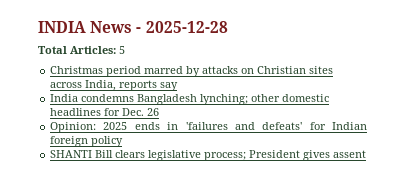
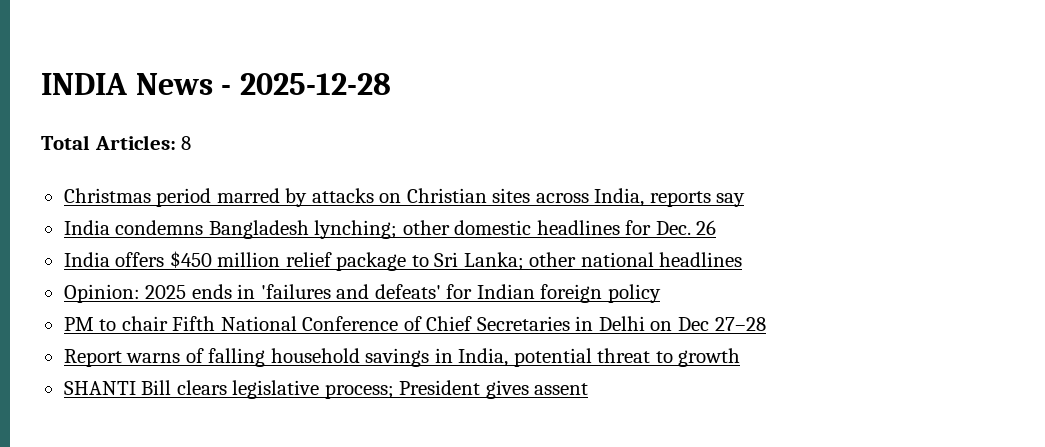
- Total Articles: 5
+ Total Articles: 8
+ India offers $450 million relief package to Sri Lanka; other national headlines
+ PM to chair Fifth National Conference of Chief Secretaries in Delhi on Dec 27–28
+ Report warns of falling household savings in India, potential threat to growth

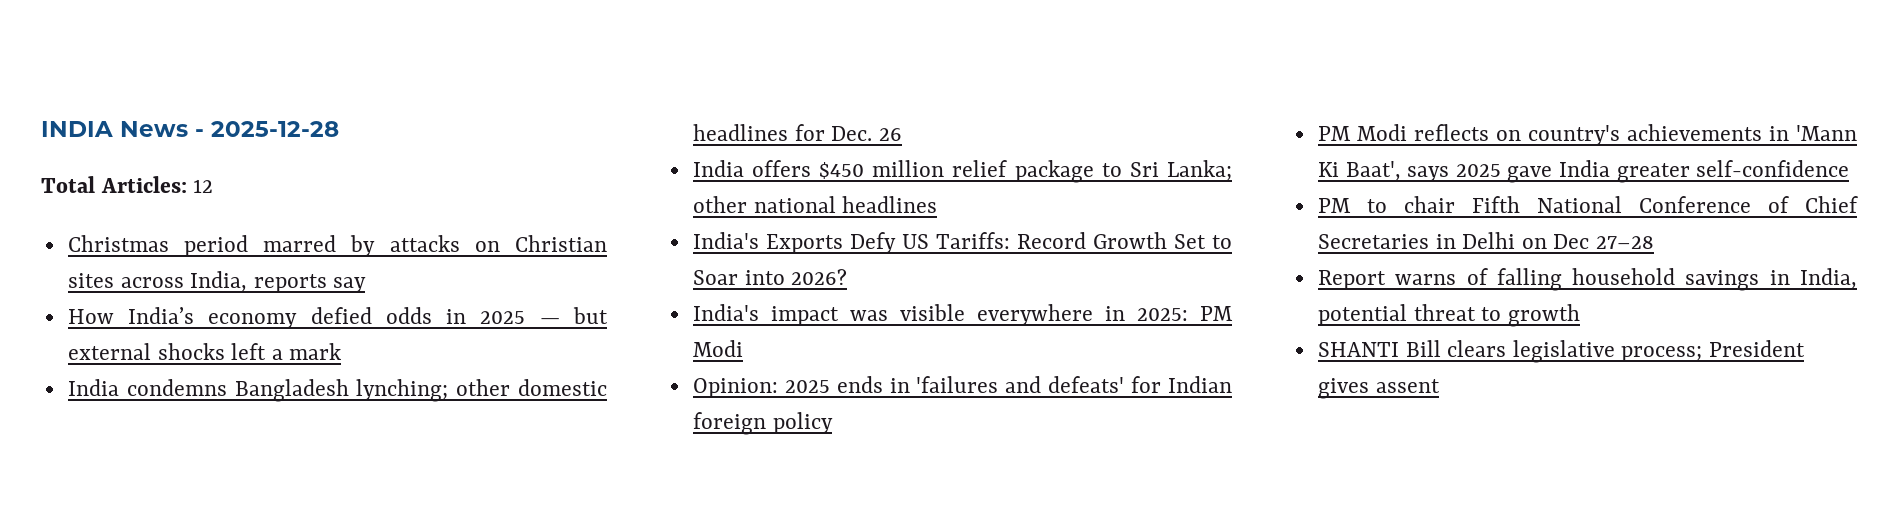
- Total Articles: 8
+ Total Articles: 12
+ How India’s economy defied odds in 2025 — but external shocks left a mark
+ India's Exports Defy US Tariffs: Record Growth Set to Soar into 2026?
+ India's impact was visible everywhere in 2025: PM Modi
+ PM Modi reflects on country's achievements in 'Mann Ki Baat', says 2025 gave India greater self-confidence

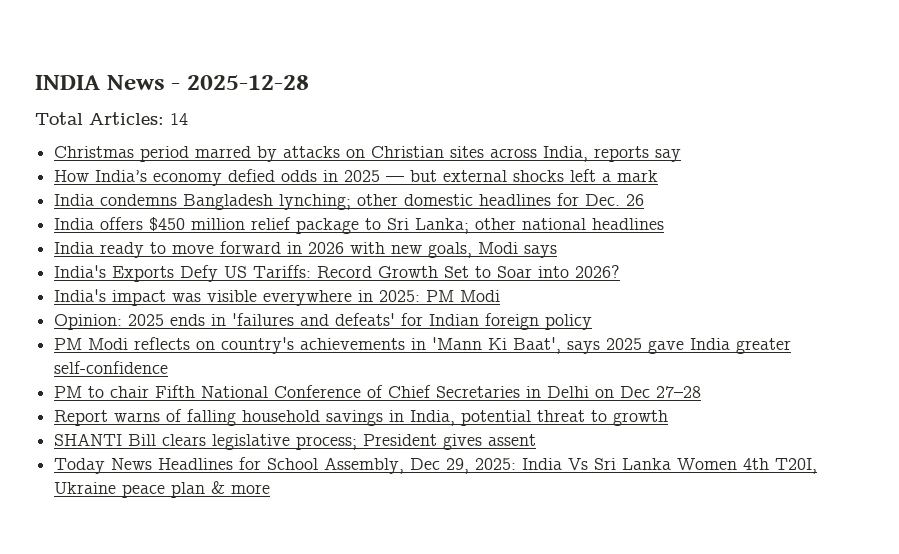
- Total Articles: 12
+ Total Articles: 14
+ India ready to move forward in 2026 with new goals, Modi says
+ Today News Headlines for School Assembly, Dec 29, 2025: India Vs Sri Lanka Women 4th T20I, Ukraine peace plan & more

